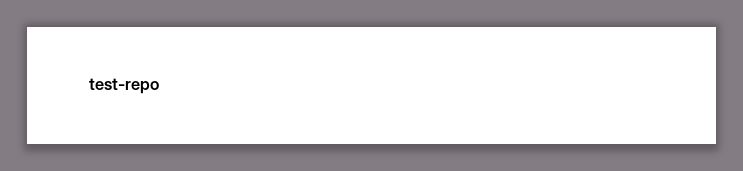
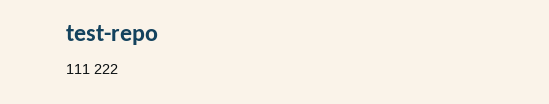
+ 111 222

